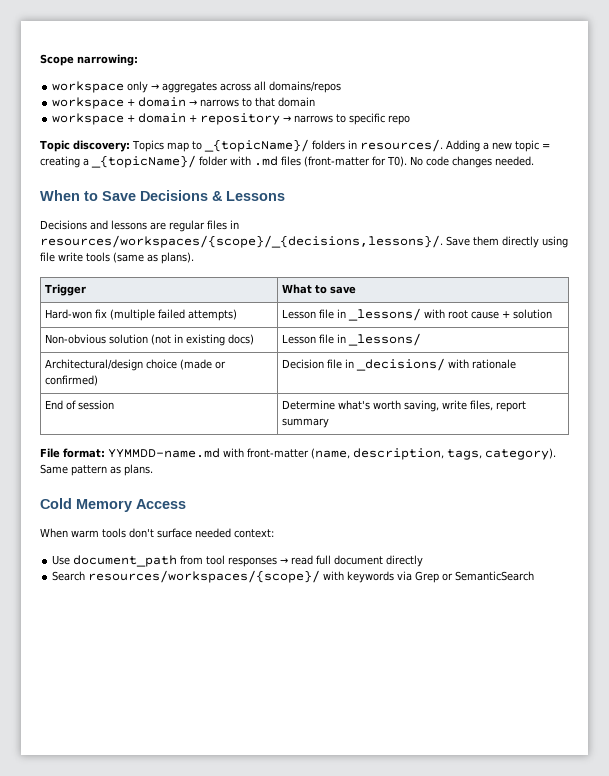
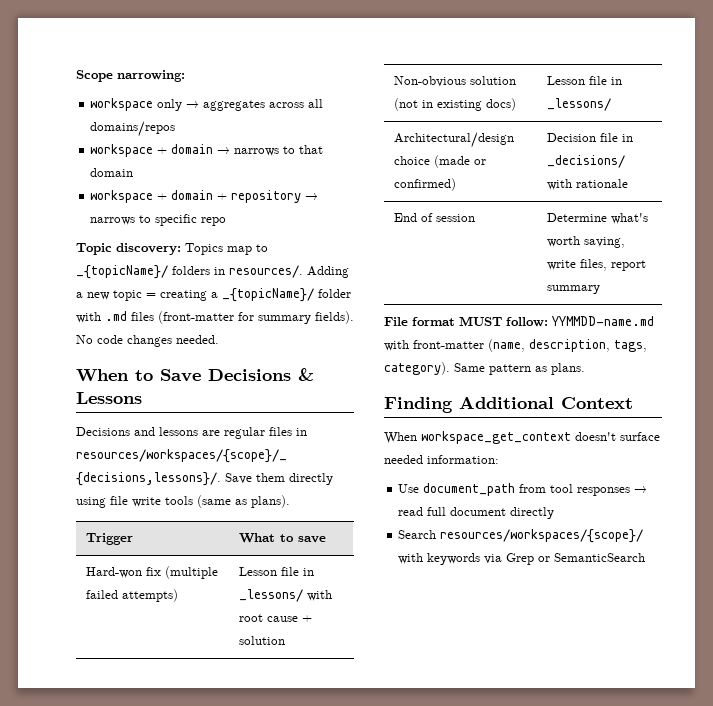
- Adding a new topic = creating a _{topicName}/ folder with .md files (front-matter for T0). No code changes needed.
+ Adding a new topic = creating a _{topicName}/ folder with .md files (front-matter for summary fields). No code changes needed.
- File format: YYMMDD-name.md with front-matter (name, description, tags, category).
+ File format MUST follow: YYMMDD-name.md with front-matter (name, description, tags, category).
- Cold Memory Access
- When warm tools don't surface needed context:
+ Finding Additional Context
+ When workspace_get_context doesn't surface needed information:

